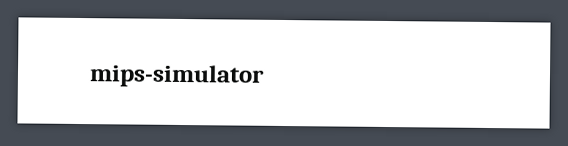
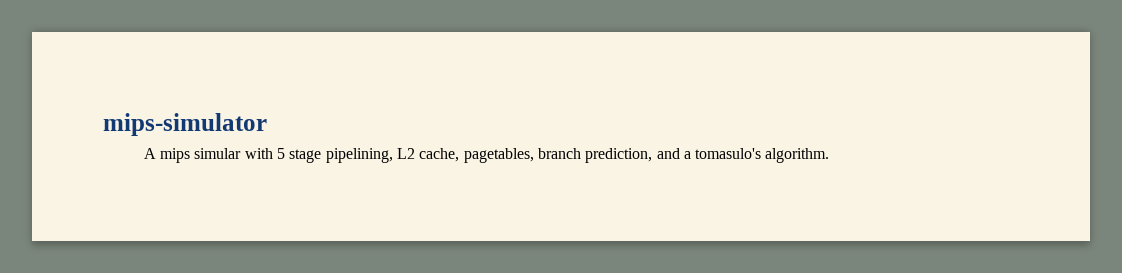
+ A mips simular with 5 stage pipelining, L2 cache, pagetables, branch prediction, and a tomasulo's algorithm.

